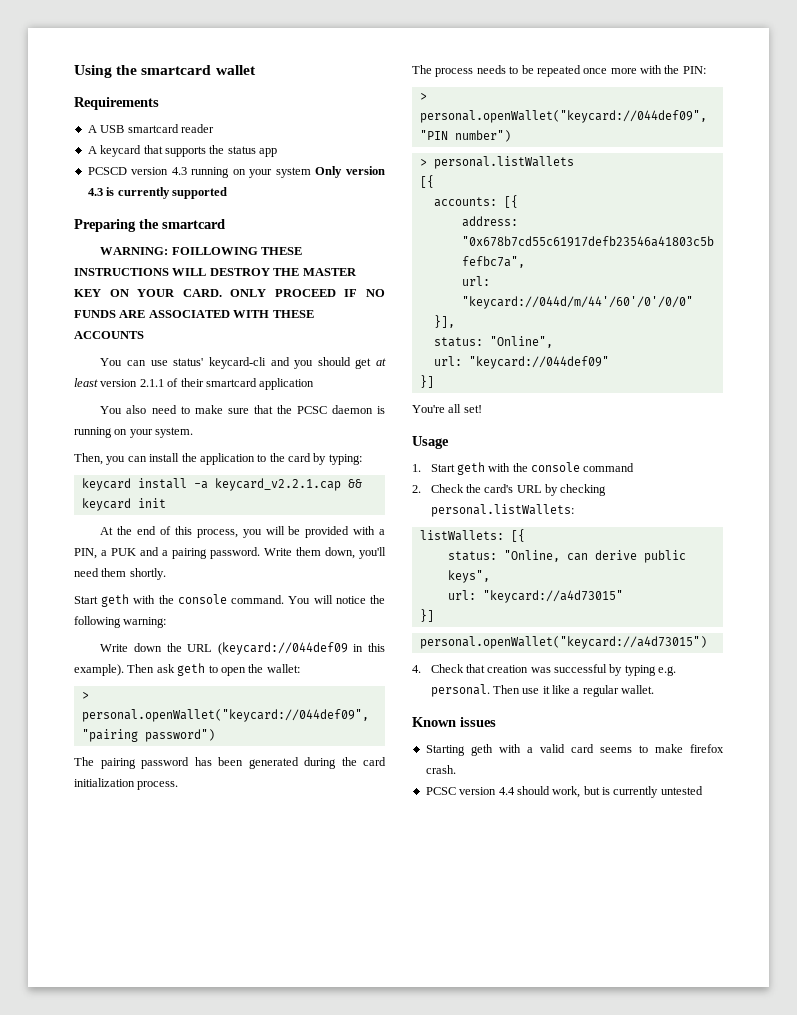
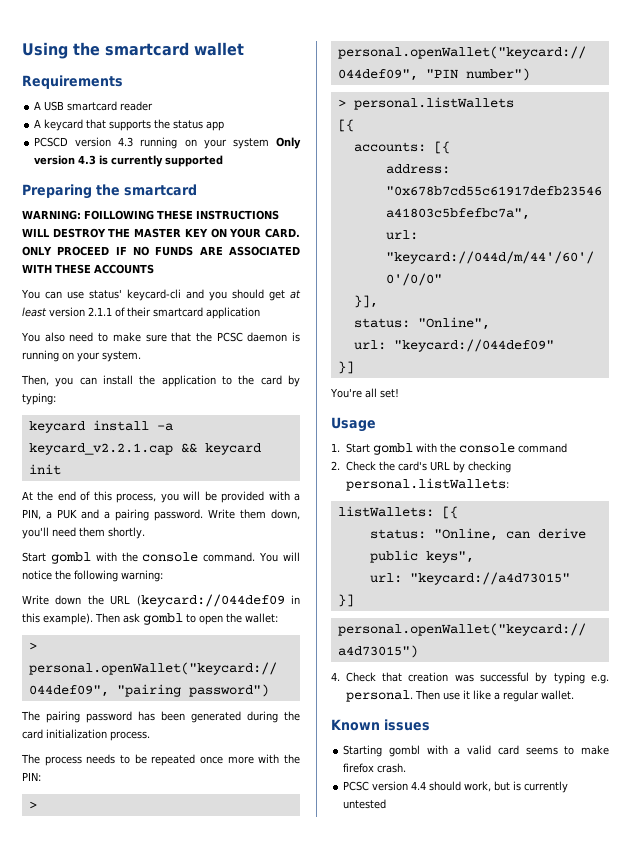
- Start geth with the console command.
+ Start gombl with the console command.
- Then ask geth to open the wallet:
+ Then ask gombl to open the wallet:
- 1. Start geth with the console command
+ 1. Start gombl with the console command
- Starting geth with a valid card seems to make firefox crash.
+ Starting gombl with a valid card seems to make firefox crash.

